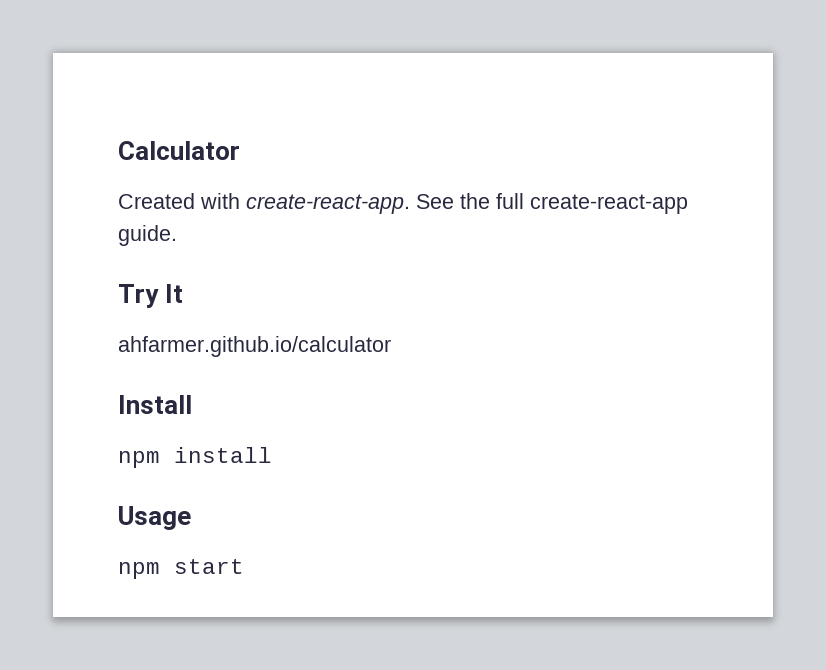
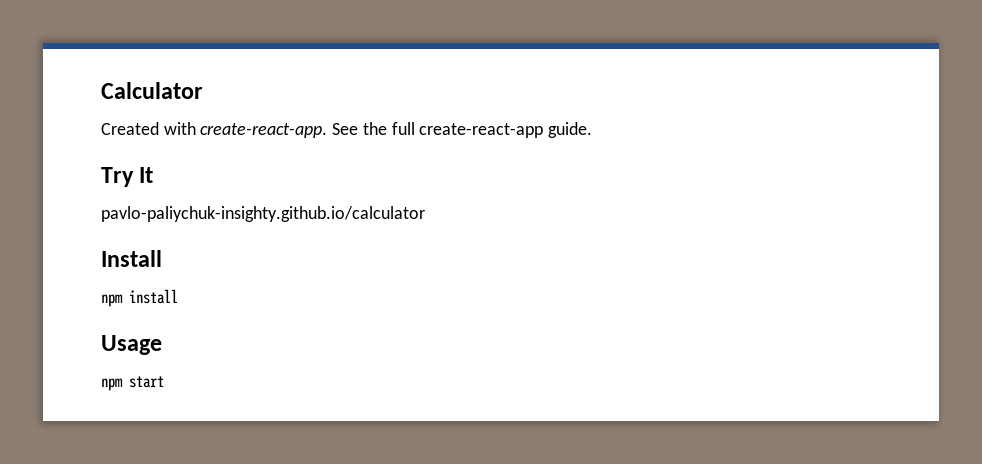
- ahfarmer.github.io/calculator
+ pavlo-paliychuk-insighty.github.io/calculator

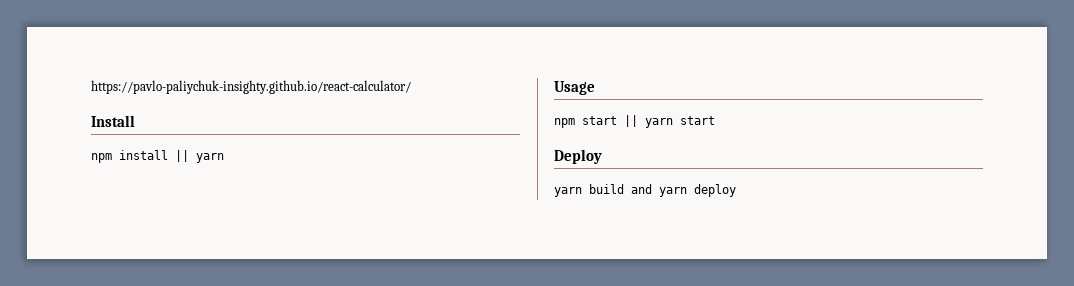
- Calculator
- Created with create-react-app. See the full create-react-app guide.
- Try It
- pavlo-paliychuk-insighty.github.io/calculator
+ https://pavlo-paliychuk-insighty.github.io/react-calculator/
- npm install
+ npm install || yarn
- npm start
+ npm start || yarn start
+ Deploy
+ yarn build and yarn deploy

